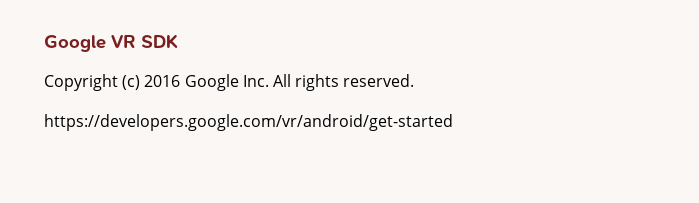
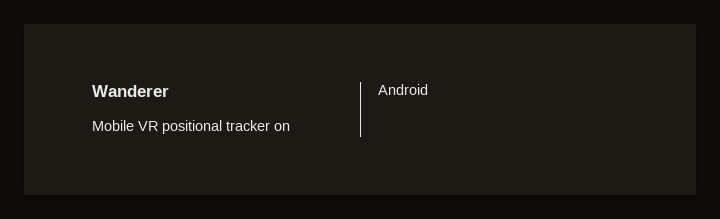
- Google VR SDK
- Copyright (c) 2016 Google Inc. All rights reserved.
- https://developers.google.com/vr/android/get-started
+ Wanderer
+ Mobile VR positional tracker on Android

